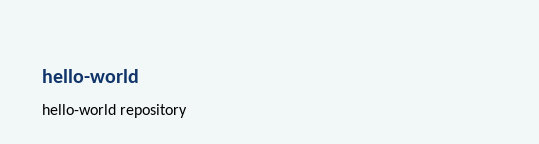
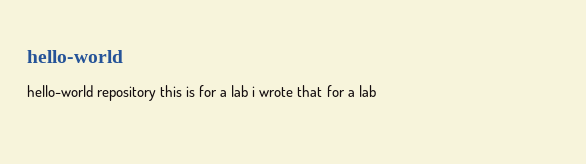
- hello-world repository
+ hello-world repository this is for a lab i wrote that for a lab

